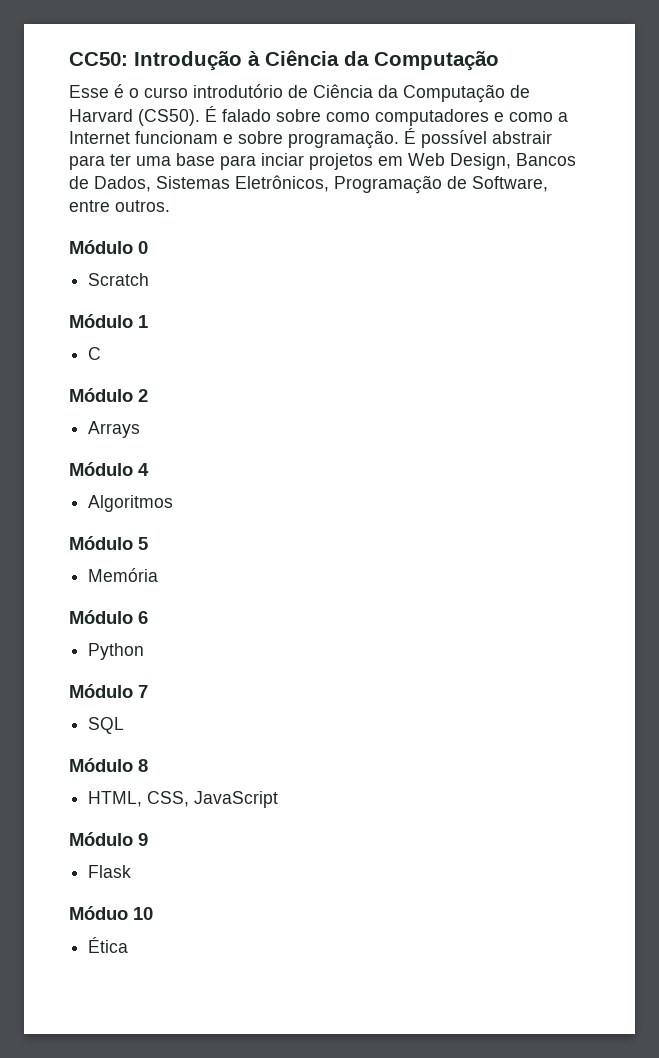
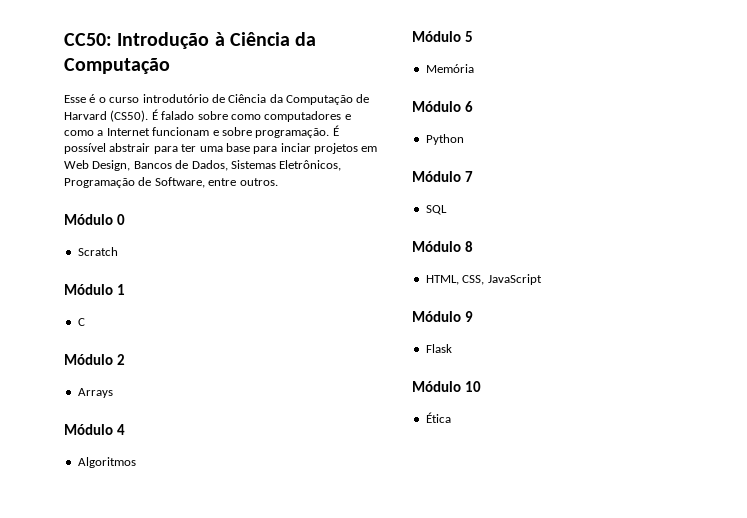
- Móduo 10
+ Módulo 10

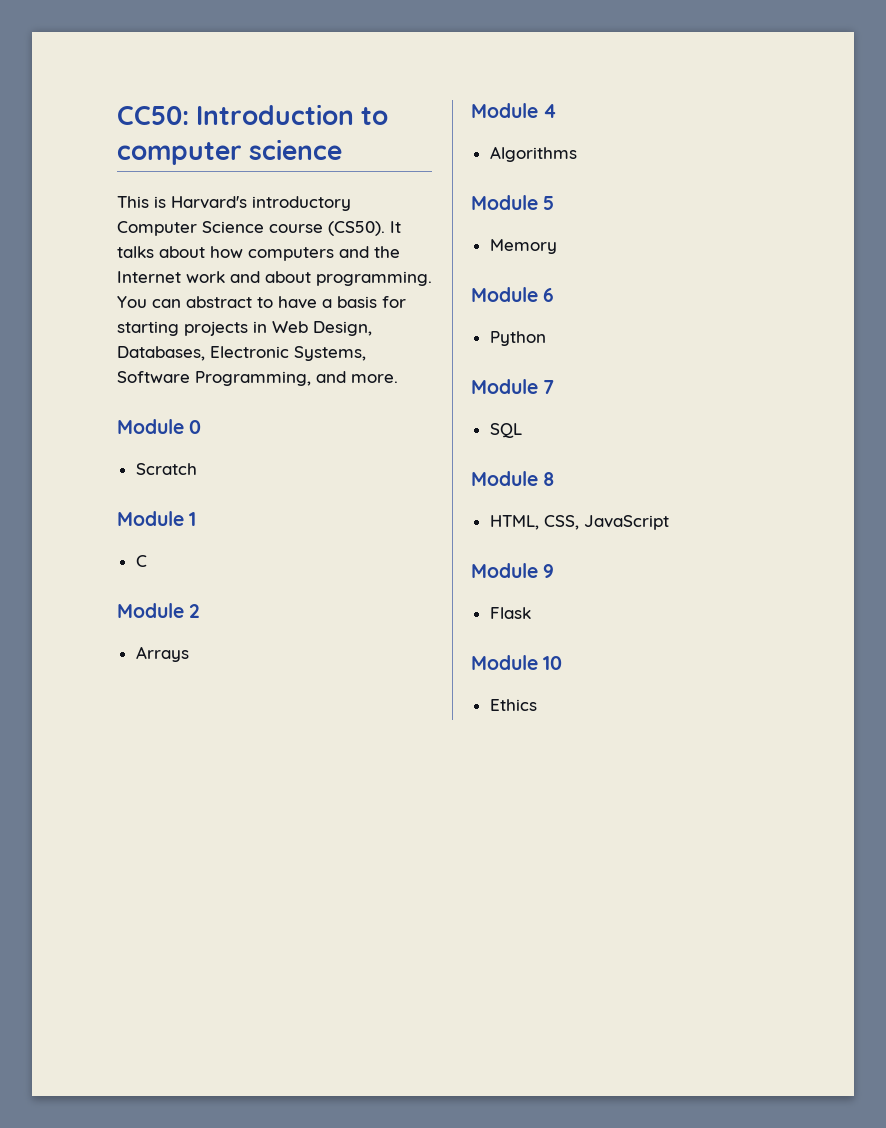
- CC50: Introdução à Ciência da Computação
- Esse é o curso introdutório de Ciência da Computação de Harvard (CS50). É falado sobre como computadores e como a Internet funcionam e sobre programação. É possível abstrair para ter uma base para inciar projetos em Web Design, Bancos de Dados, Sistemas Eletrônicos, Programação de Software, entre outros.
- Módulo 0
+ CC50: Introduction to computer science
+ This is Harvard's introductory Computer Science course (CS50). It talks about how computers and the Internet work and about programming. You can abstract to have a basis for starting projects in Web Design, Databases, Electronic Systems, Software Programming, and more.
+ Module 0
- Módulo 1
+ Module 1
- Módulo 2
+ Module 2
- Módulo 4
+ Module 4
- Algoritmos
- Módulo 5
+ Algorithms
+ Module 5
- Memória
- Módulo 6
+ Memory
+ Module 6
- Módulo 7
+ Module 7
- Módulo 8
+ Module 8
- Módulo 9
+ Module 9
- Módulo 10
+ Module 10
- Ética
+ Ethics

